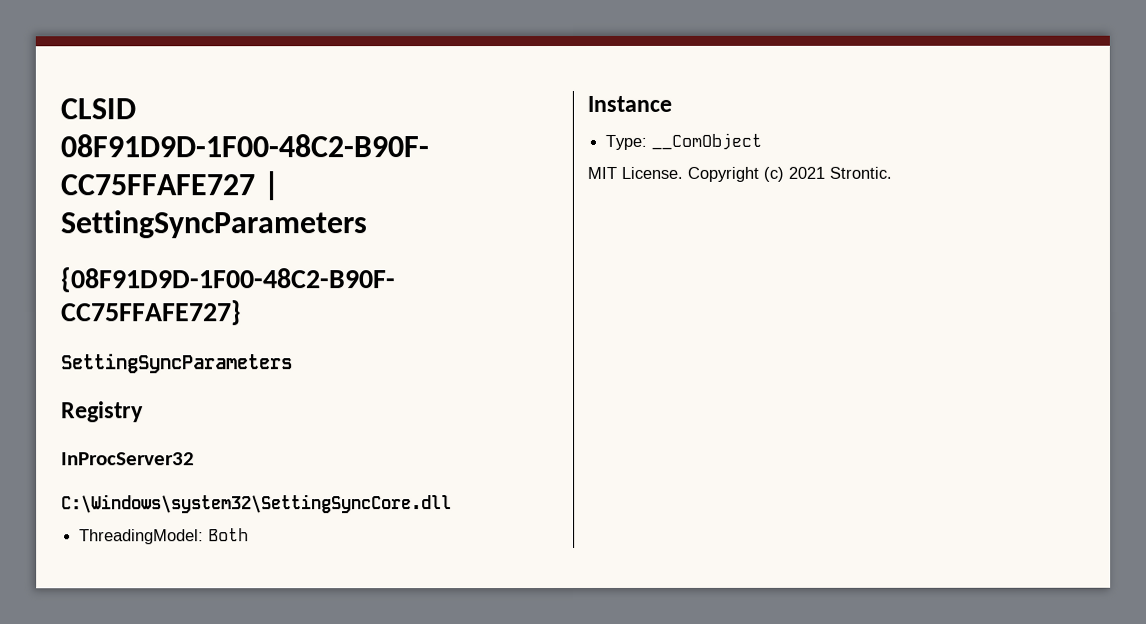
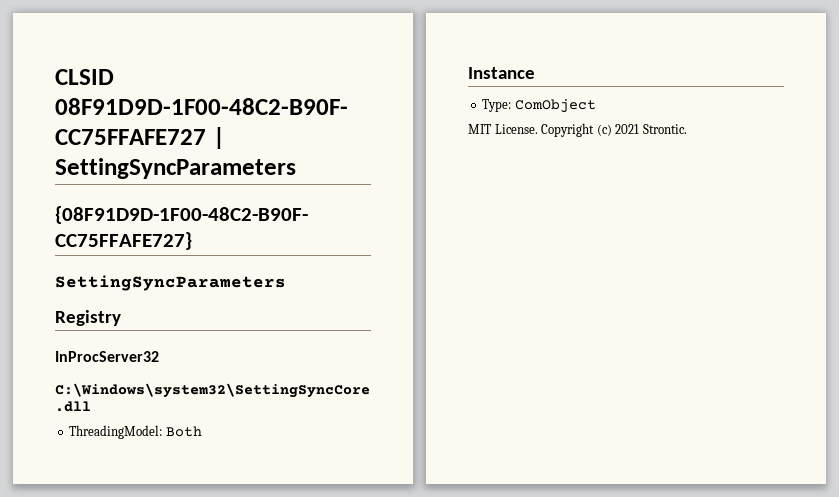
- Type: __ComObject
+ Type: ComObject

